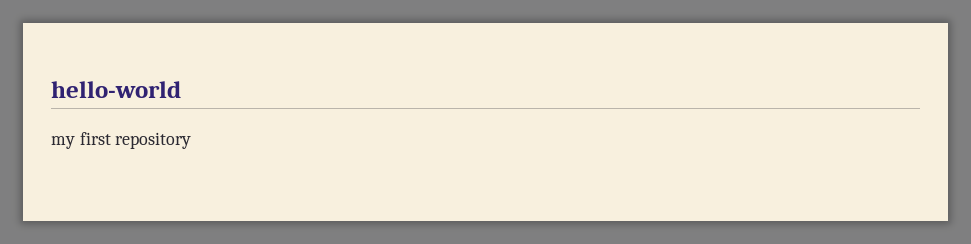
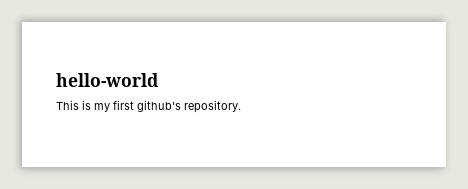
- my first repository
+ This is my first github's repository.

